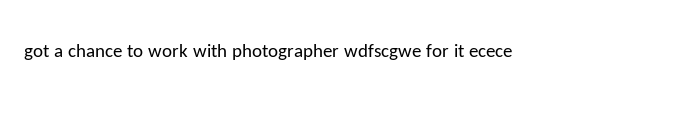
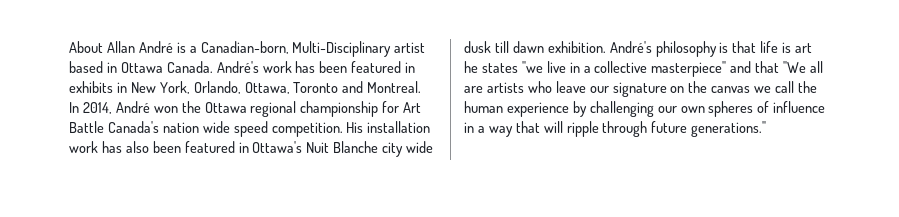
- got a chance to work with photographer wdfscgwe for it ecece
+ About Allan André is a Canadian-born, Multi-Disciplinary artist based in Ottawa Canada. André's work has been featured in exhibits in New York, Orlando, Ottawa, Toronto and Montreal. In 2014, André won the Ottawa regional championship for Art Battle Canada's nation wide speed competition. His installation work has also been featured in Ottawa's Nuit Blanche city wide dusk till dawn exhibition. André's philosophy is that life is art he states "we live in a collective masterpiece" and that "We all are artists who leave our signature on the canvas we call the human experience by challenging our own spheres of influence in a way that will ripple through future generations."

